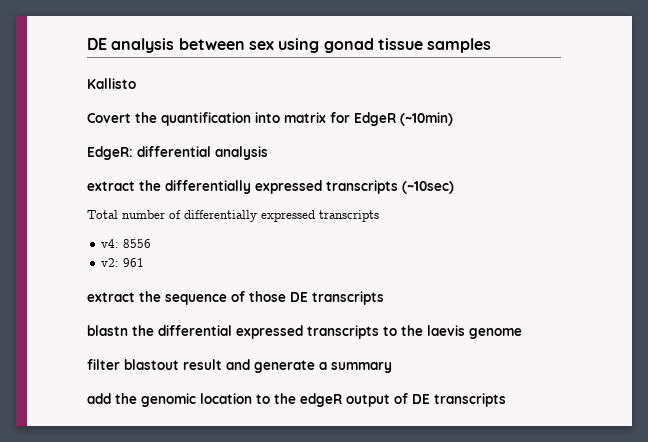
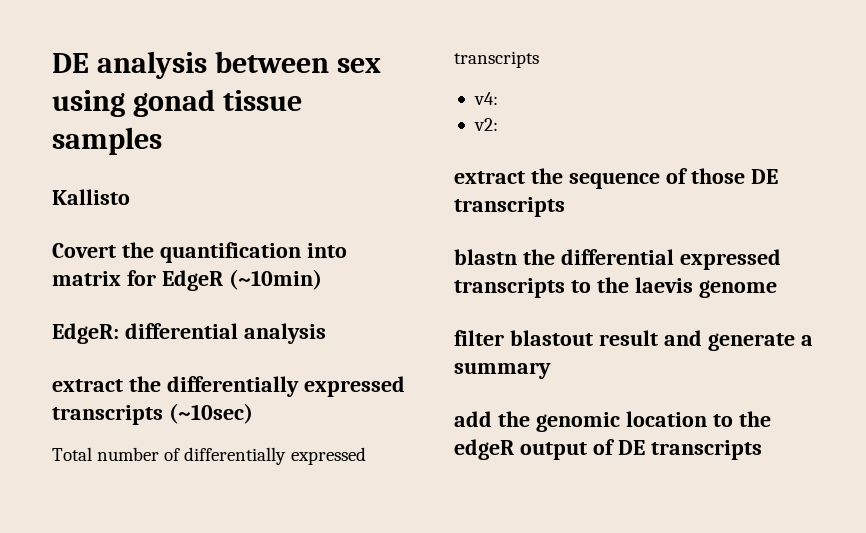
- v4: 8556
+ v4:
- v2: 961
+ v2:

